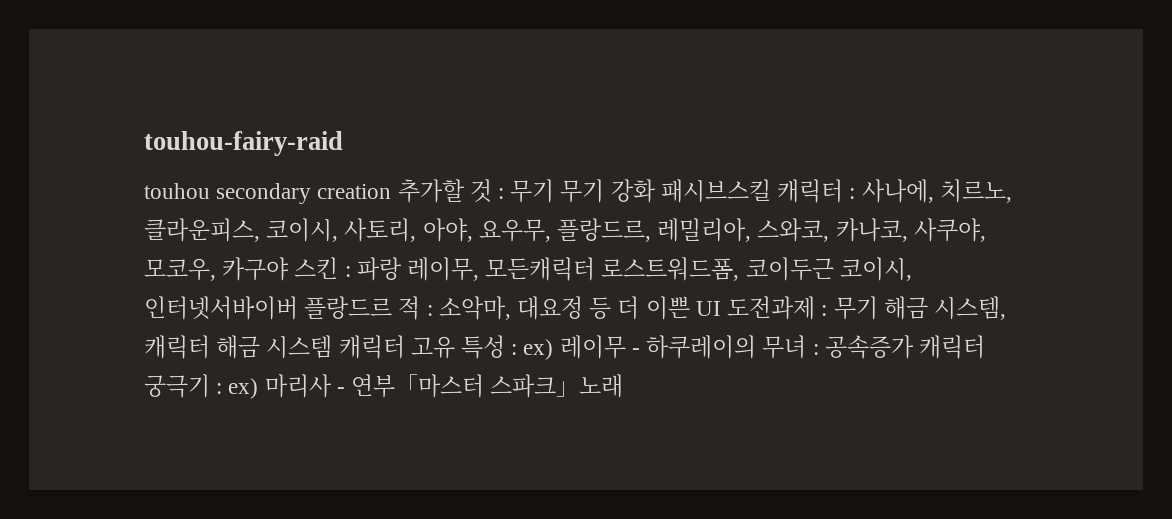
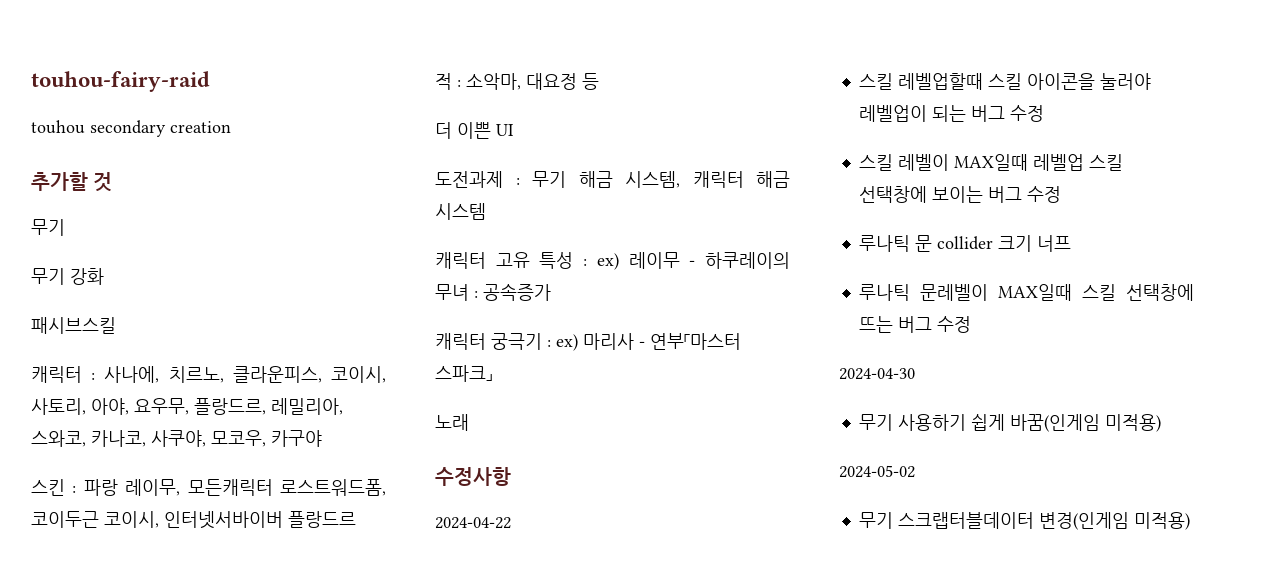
- touhou secondary creation 추가할 것 : 무기 무기 강화 패시브스킬 캐릭터 :
+ touhou secondary creation
+ 추가할 것
+ 무기
+ 무기 강화
+ 패시브스킬
+ 캐릭터 :
- 사나에, 치르노, 클라운피스, 코이시, 사토리, 아야, 요우무, 플랑드르, 레밀리아, 스와코, 카나코, 사쿠야, 모코우, 카구야 스킨 :
+ 사나에, 치르노, 클라운피스, 코이시, 사토리, 아야, 요우무, 플랑드르, 레밀리아, 스와코, 카나코, 사쿠야, 모코우, 카구야
+ 스킨 :
- 파랑 레이무, 모든캐릭터 로스트워드폼, 코이두근 코이시, 인터넷서바이버 플랑드르 적 :
+ 파랑 레이무, 모든캐릭터 로스트워드폼, 코이두근 코이시, 인터넷서바이버 플랑드르
+ 적 :
- 소악마, 대요정 등 더 이쁜 UI 도전과제 :
+ 소악마, 대요정 등
+ 더 이쁜 UI
+ 도전과제 :
- 무기 해금 시스템, 캐릭터 해금 시스템 캐릭터 고유 특성 :
+ 무기 해금 시스템, 캐릭터 해금 시스템
+ 캐릭터 고유 특성 :
- 공속증가 캐릭터 궁극기 :
+ 공속증가
+ 캐릭터 궁극기 :
- ex) 마리사 - 연부「마스터 스파크」노래
+ ex) 마리사 - 연부「마스터 스파크」
+ 노래
+ 수정사항
+ 2024-04-22
+ 스킬 레벨업할때 스킬 아이콘을 눌러야 레벨업이 되는 버그 수정
+ 스킬 레벨이 MAX일때 레벨업 스킬 선택창에 보이는 버그 수정
+ 루나틱 문 collider 크기 너프
+ 루나틱 문레벨이 MAX일때 스킬 선택창에 뜨는 버그 수정
+ 2024-04-30
+ 무기 사용하기 쉽게 바꿈(인게임 미적용)
+ 2024-05-02
+ 무기 스크랩터블데이터 변경(인게임 미적용)

